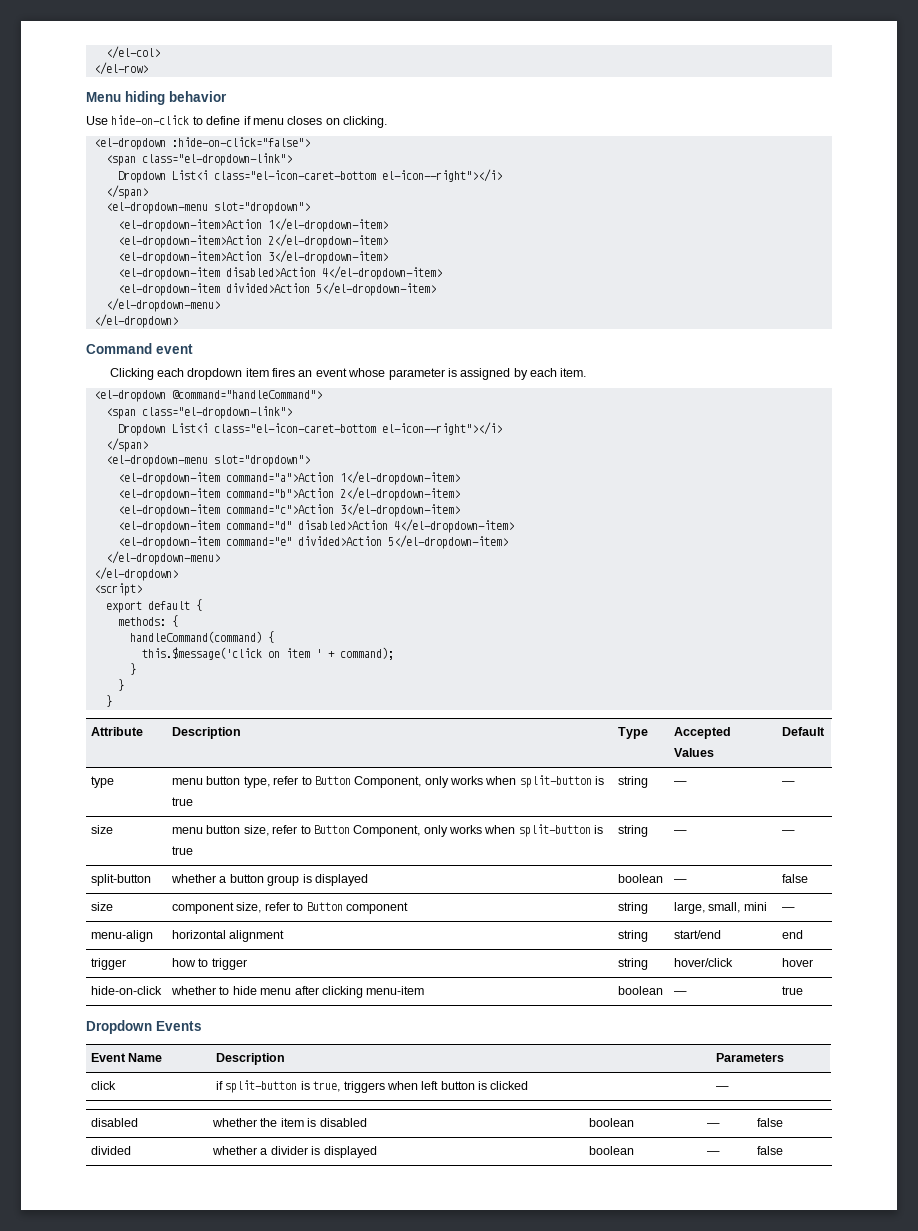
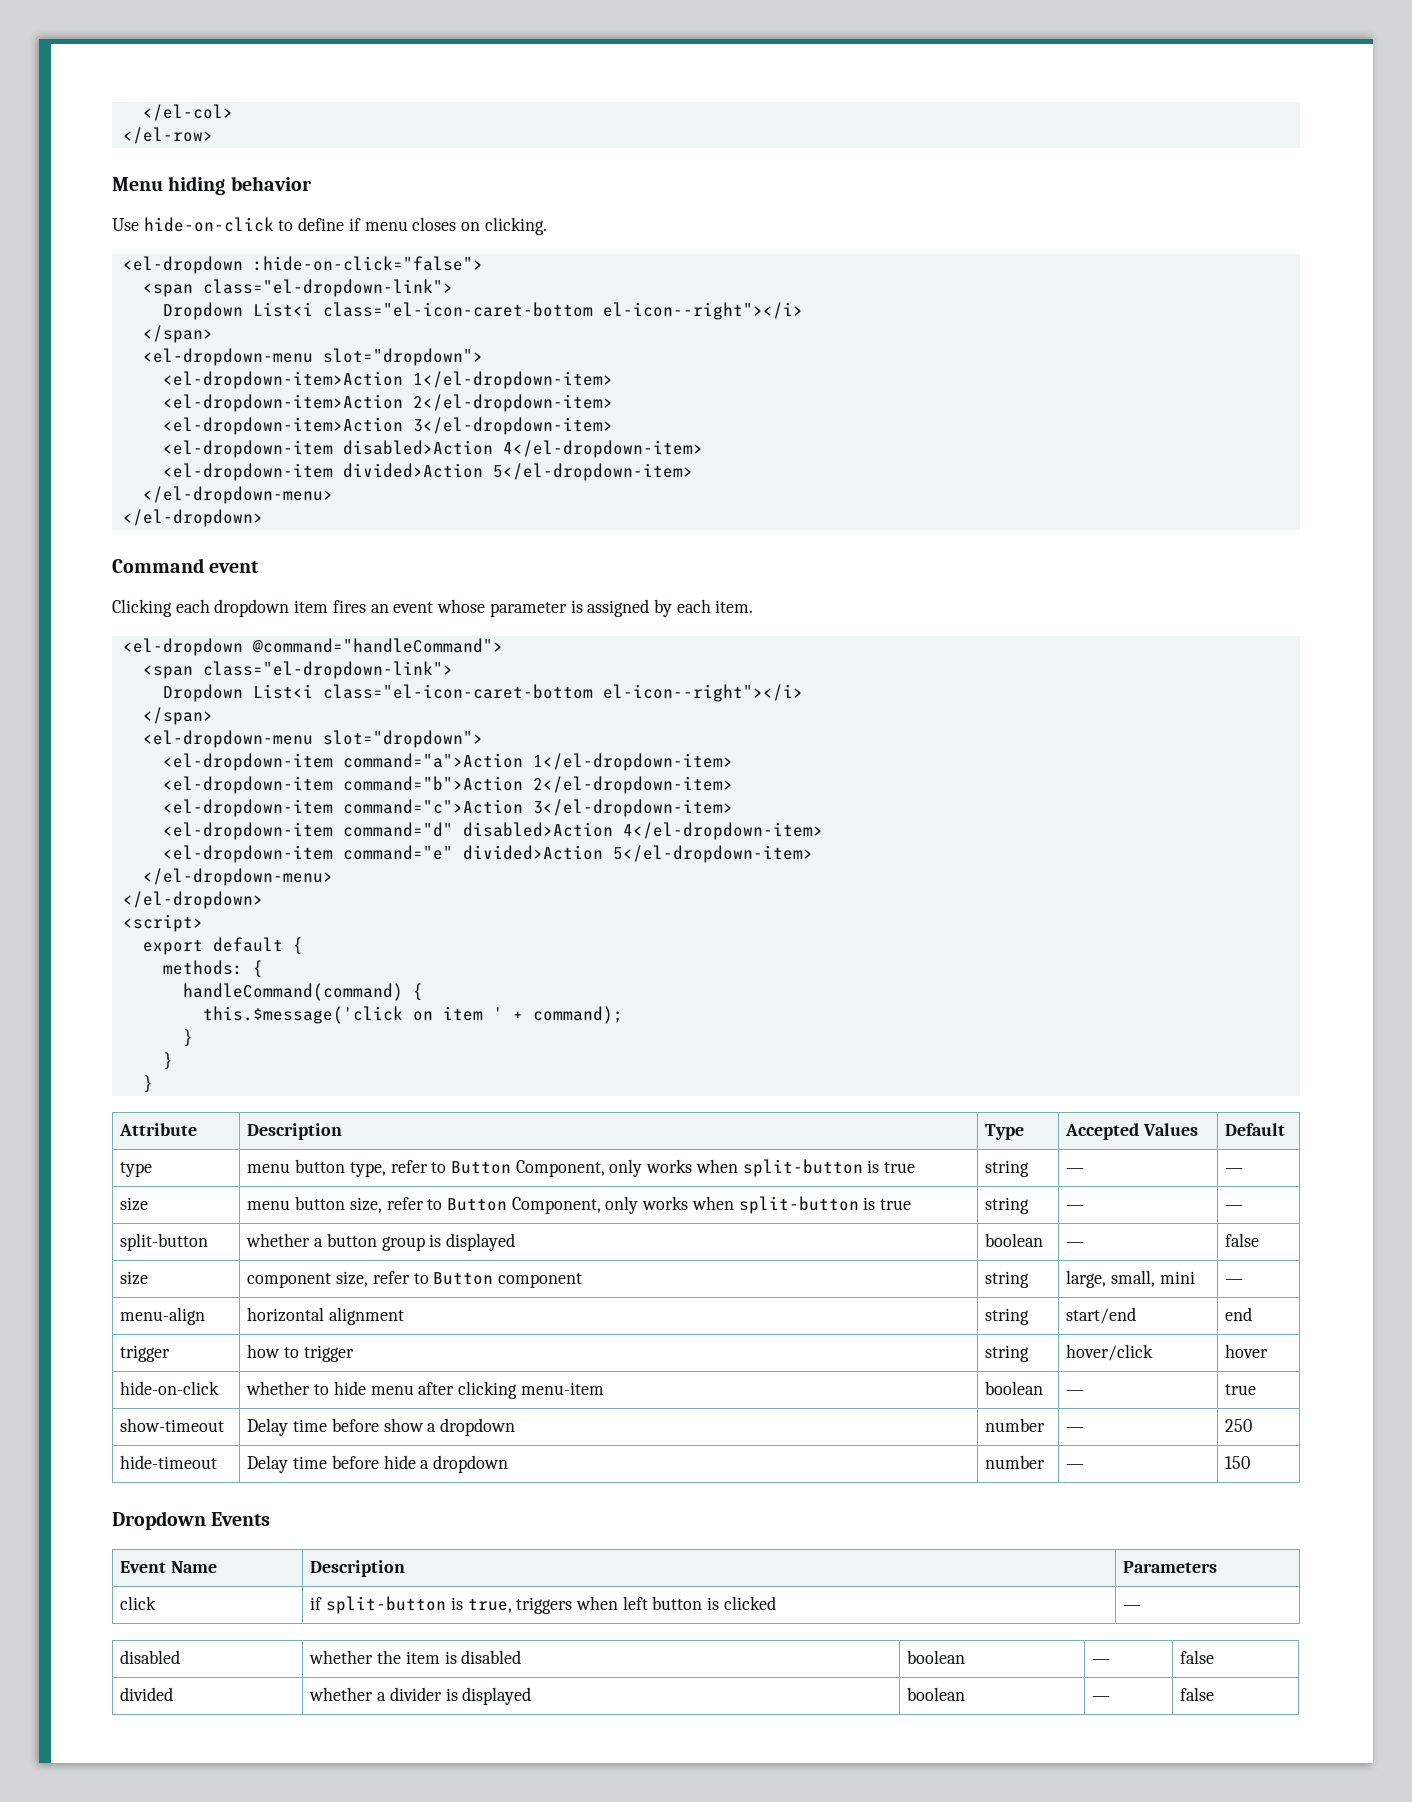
+ show-timeout | Delay time before show a dropdown | number | — | 250
+ hide-timeout | Delay time before hide a dropdown | number | — | 150

